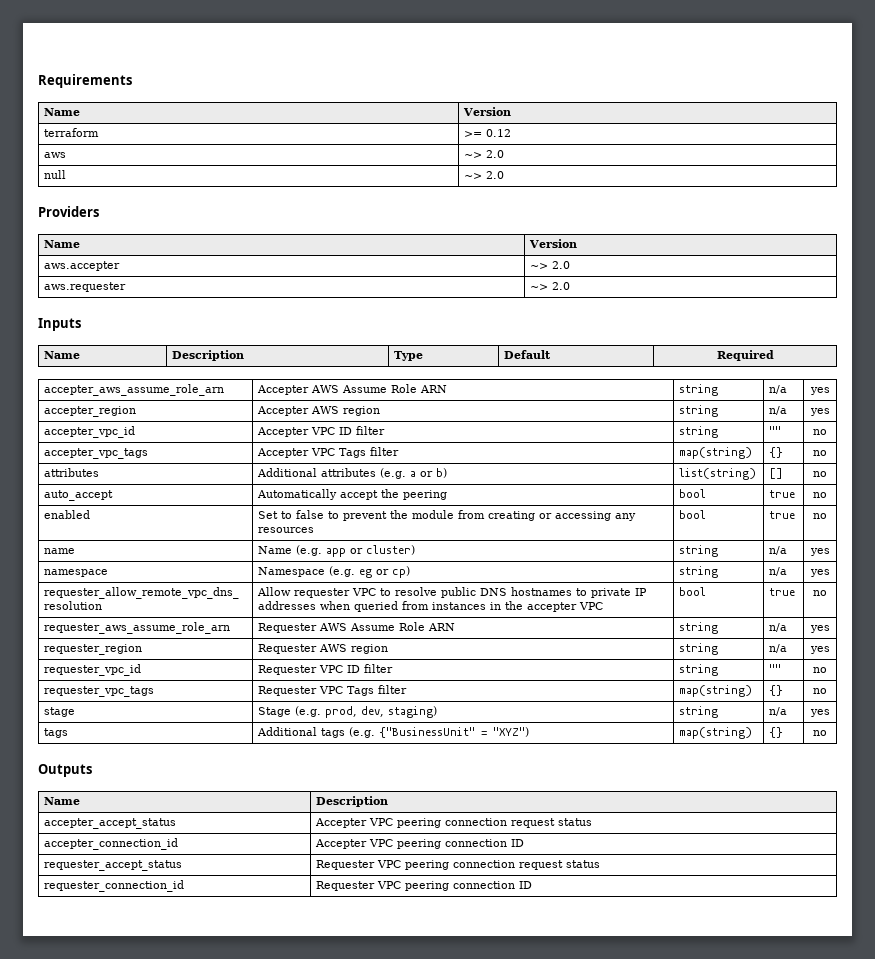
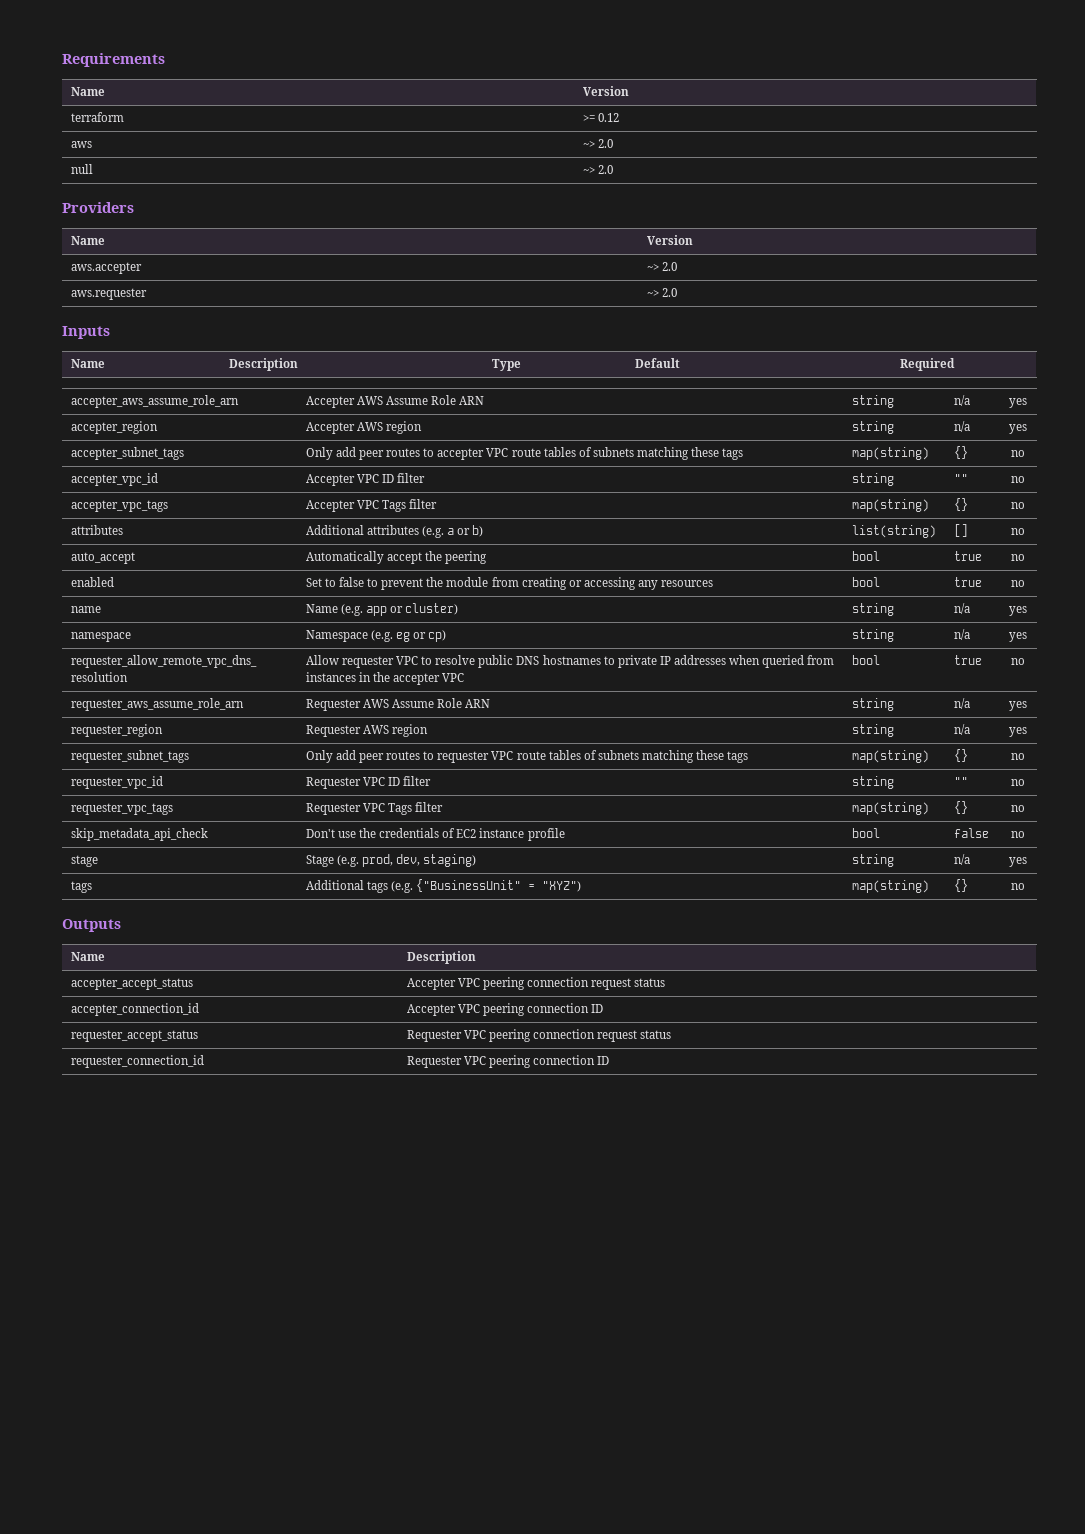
+ accepter_subnet_tags | Only add peer routes to accepter VPC route tables of subnets matching these tags | map(string) | {} | no
+ requester_subnet_tags | Only add peer routes to requester VPC route tables of subnets matching these tags | map(string) | {} | no
+ skip_metadata_api_check | Don't use the credentials of EC2 instance profile | bool | false | no

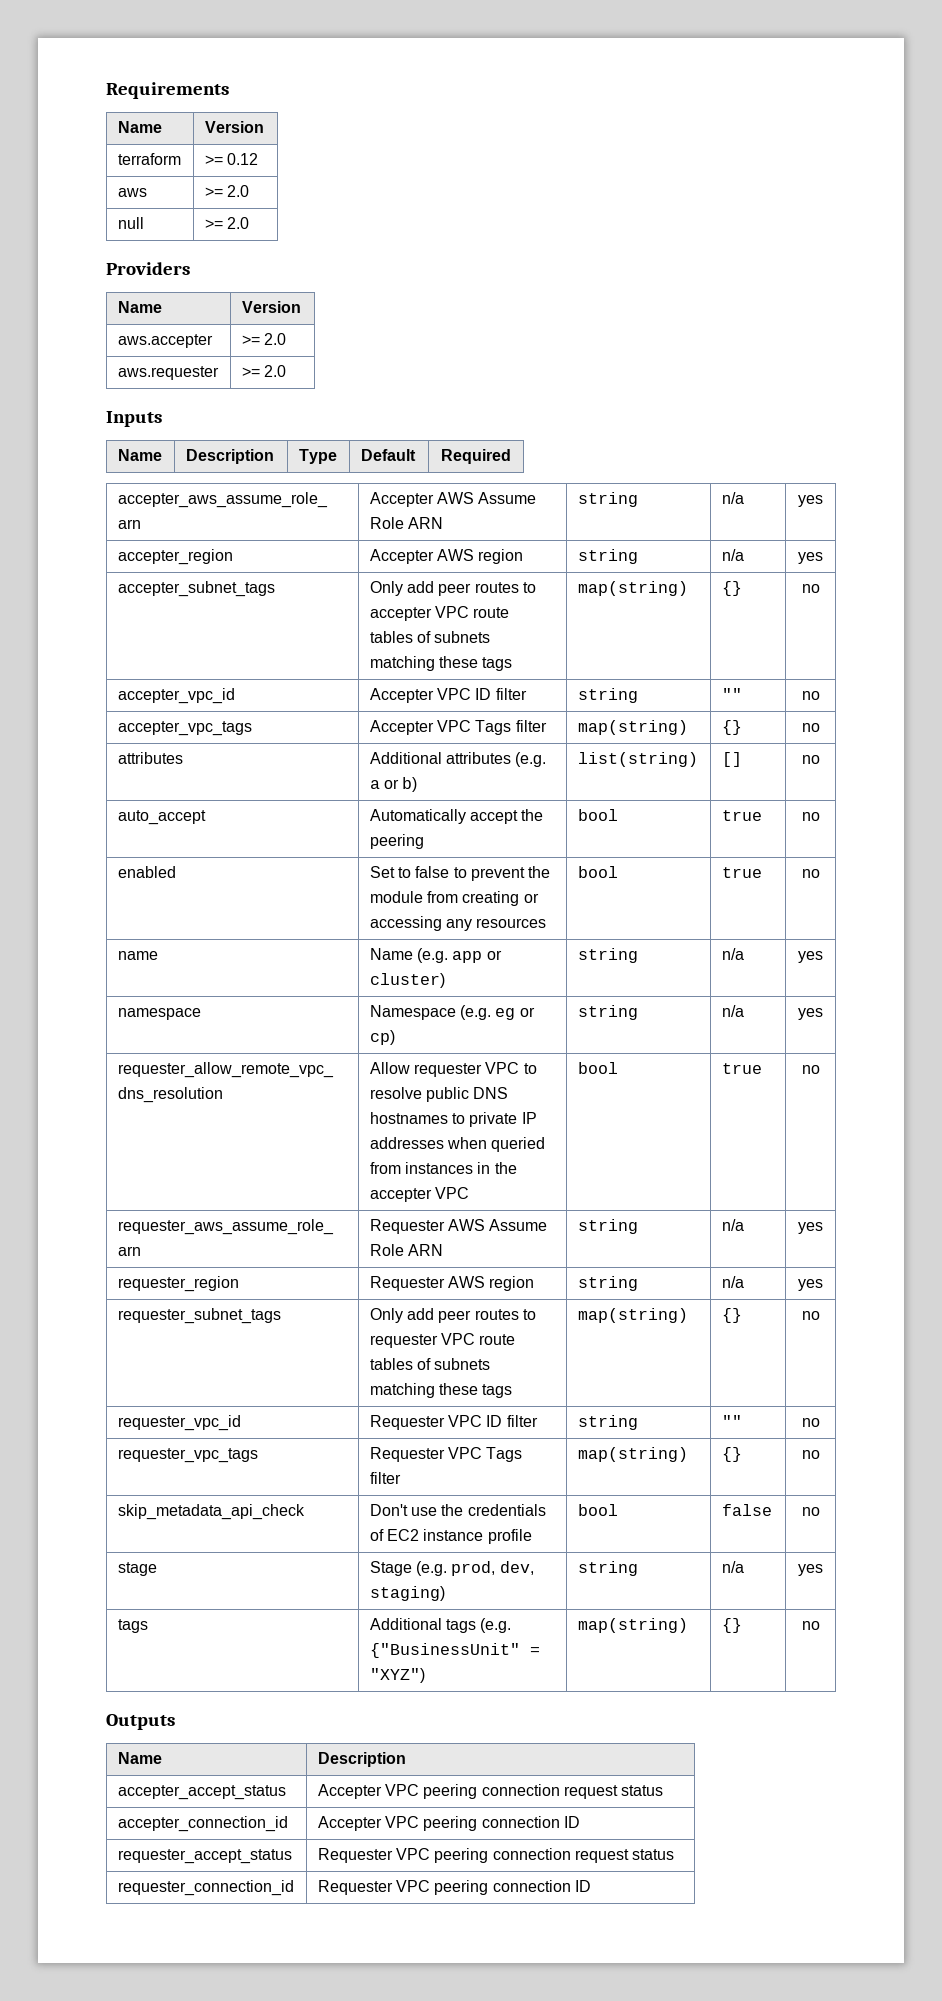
- aws | ~> 2.0
+ aws | >= 2.0
- null | ~> 2.0
+ null | >= 2.0
- aws.accepter | ~> 2.0
+ aws.accepter | >= 2.0
- aws.requester | ~> 2.0
+ aws.requester | >= 2.0

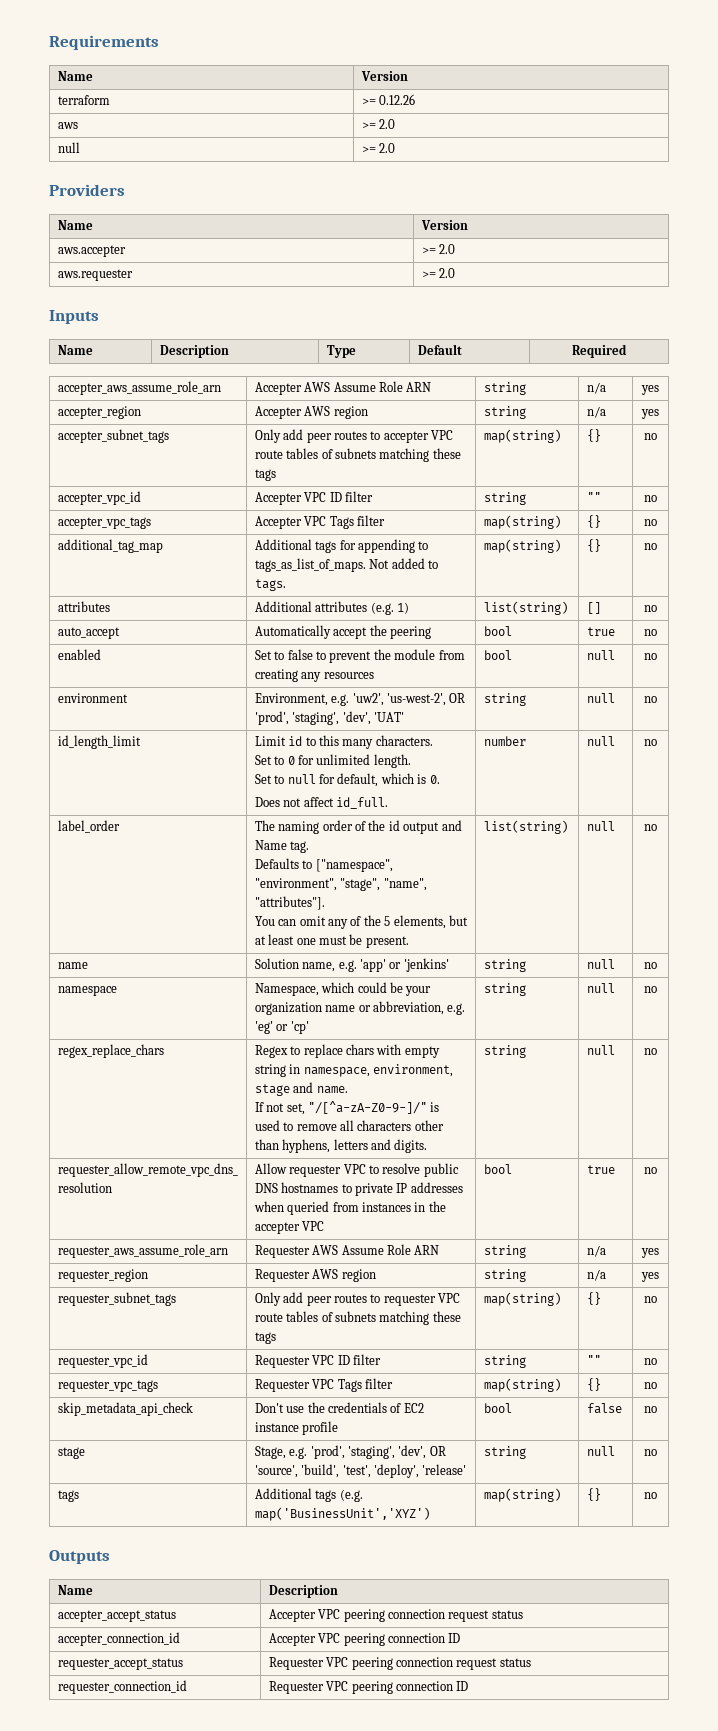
- terraform | >= 0.12
+ terraform | >= 0.12.26
+ additional_tag_map | Additional tags for appending to tags_as_list_of_maps. Not added to tags. | map(string) | {} | no
- attributes | Additional attributes (e.g. a or b) | list(string) | [] | no
+ attributes | Additional attributes (e.g. 1) | list(string) | [] | no
- enabled | Set to false to prevent the module from creating or accessing any resources | bool | true | no
- name | Name (e.g. app or cluster) | string | n/a | yes
+ enabled | Set to false to prevent the module from creating any resources | bool | null | no
+ environment | Environment, e.g. 'uw2', 'us-west-2', OR 'prod', 'staging', 'dev', 'UAT' | string | null | no
+ id_length_limit | Limit id to this many characters.
+ Set to 0 for unlimited length.
+ Set to null for default, which is 0.
+ Does not affect id_full. | number | null | no
+ label_order | The naming order of the id output and Name tag.
+ Defaults to ["namespace", "environment", "stage", "name", "attributes"].
+ You can omit any of the 5 elements, but at least one must be present. | list(string) | null | no
+ name | Solution name, e.g. 'app' or 'jenkins' | string | null | no
- namespace | Namespace (e.g. eg or cp) | string | n/a | yes
+ namespace | Namespace, which could be your organization name or abbreviation, e.g. 'eg' or 'cp' | string | null | no
+ regex_replace_chars | Regex to replace chars with empty string in namespace, environment, stage and name.
+ If not set, "/[^a-zA-Z0-9-]/" is used to remove all characters other than hyphens, letters and digits. | string | null | no
- stage | Stage (e.g. prod, dev, staging) | string | n/a | yes
+ stage | Stage, e.g. 'prod', 'staging', 'dev', OR 'source', 'build', 'test', 'deploy', 'release' | string | null | no
- tags | Additional tags (e.g. {"BusinessUnit" = "XYZ") | map(string) | {} | no
+ tags | Additional tags (e.g. map('BusinessUnit','XYZ') | map(string) | {} | no

